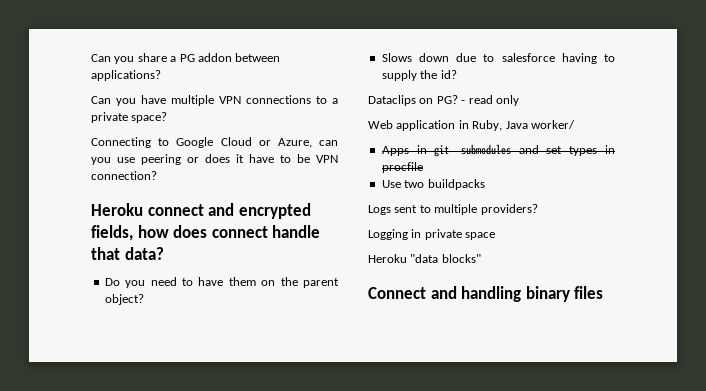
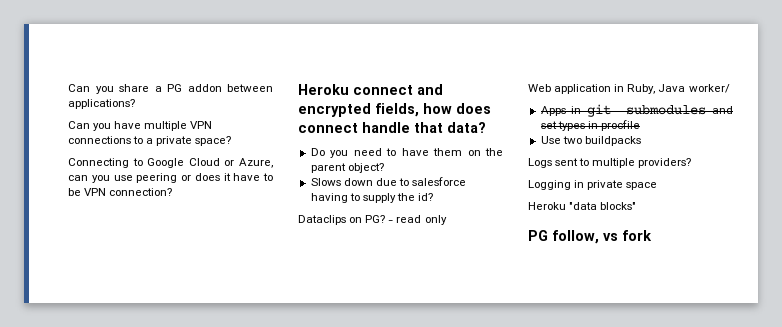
- Connect and handling binary files
+ PG follow, vs fork

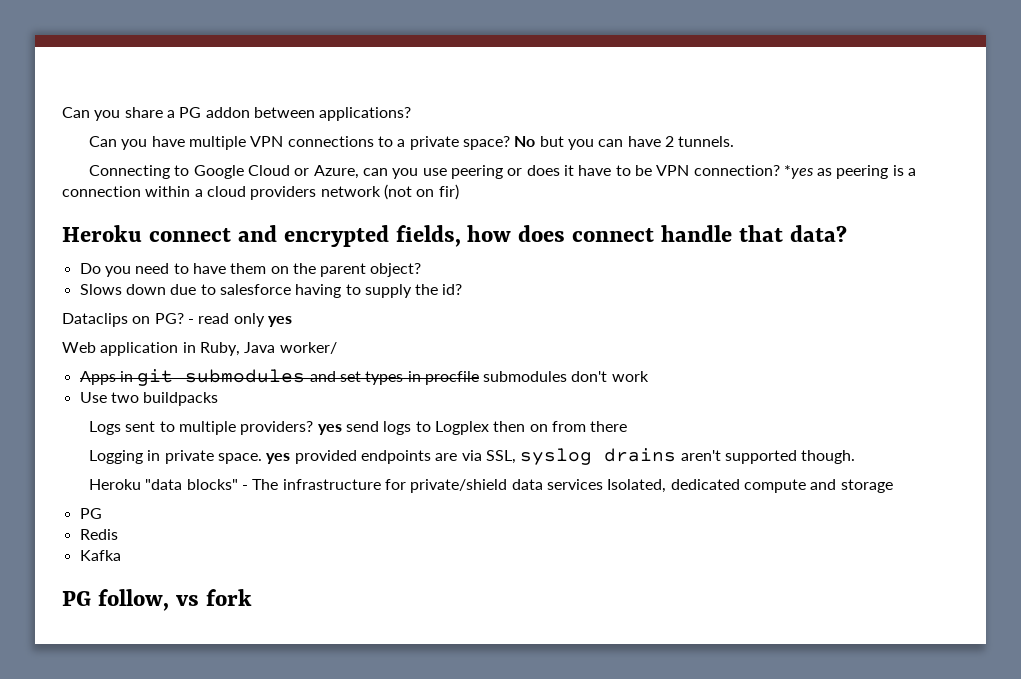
+ No but you can have 2 tunnels.
+ *yes as peering is a connection within a cloud providers network (not on fir)
- - read only
+ - read only yes
- Apps in git submodules and set types in procfile
+ Apps in git submodules and set types in procfile submodules don't work
- Logs sent to multiple providers?
- Logging in private space
- Heroku "data blocks"
+ Logs sent to multiple providers? yes send logs to Logplex then on from there
+ Logging in private space. yes provided endpoints are via SSL, syslog drains aren't supported though.
+ Heroku "data blocks" - The infrastructure for private/shield data services Isolated, dedicated compute and storage
+ PG
+ Redis
+ Kafka

